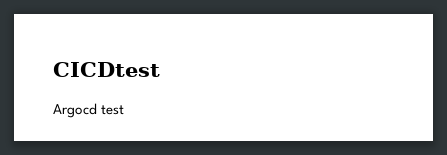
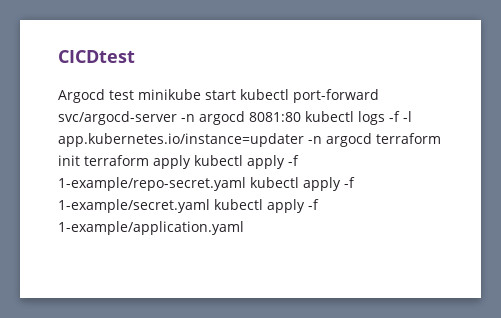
- Argocd test
+ Argocd test minikube start kubectl port-forward svc/argocd-server -n argocd 8081:80 kubectl logs -f -l app.kubernetes.io/instance=updater -n argocd terraform init terraform apply kubectl apply -f 1-example/repo-secret.yaml kubectl apply -f 1-example/secret.yaml kubectl apply -f 1-example/application.yaml

